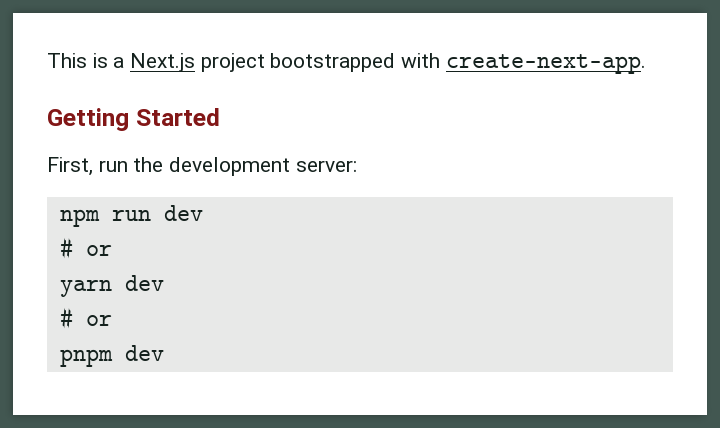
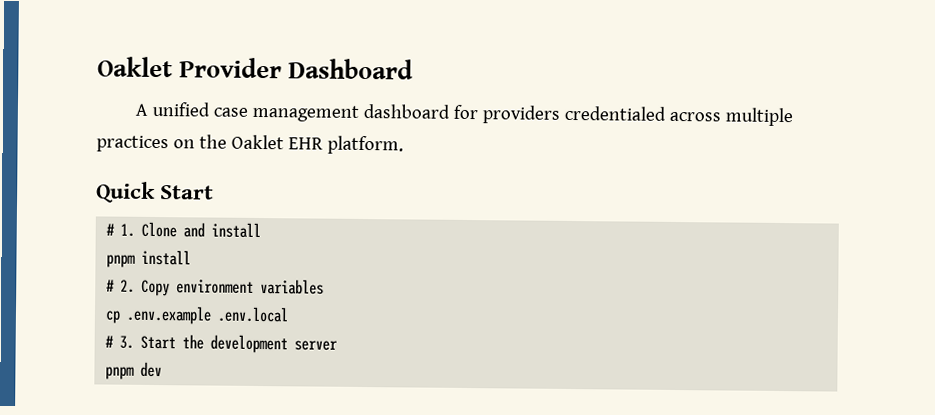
- This is a Next.js project bootstrapped with create-next-app.
- Getting Started
- First, run the development server:
- npm run dev
- # or
- yarn dev
- # or
+ Oaklet Provider Dashboard
+ A unified case management dashboard for providers credentialed across multiple practices on the Oaklet EHR platform.
+ Quick Start
+ # 1. Clone and install
+ pnpm install
+ # 2. Copy environment variables
+ cp .env.example .env.local
+ # 3. Start the development server

